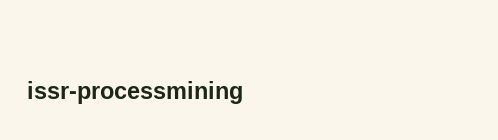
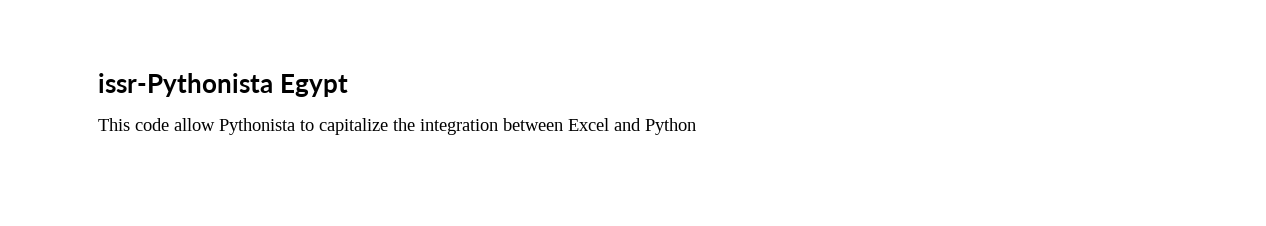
- issr-processmining
+ issr-Pythonista Egypt
+ This code allow Pythonista to capitalize the integration between Excel and Python

